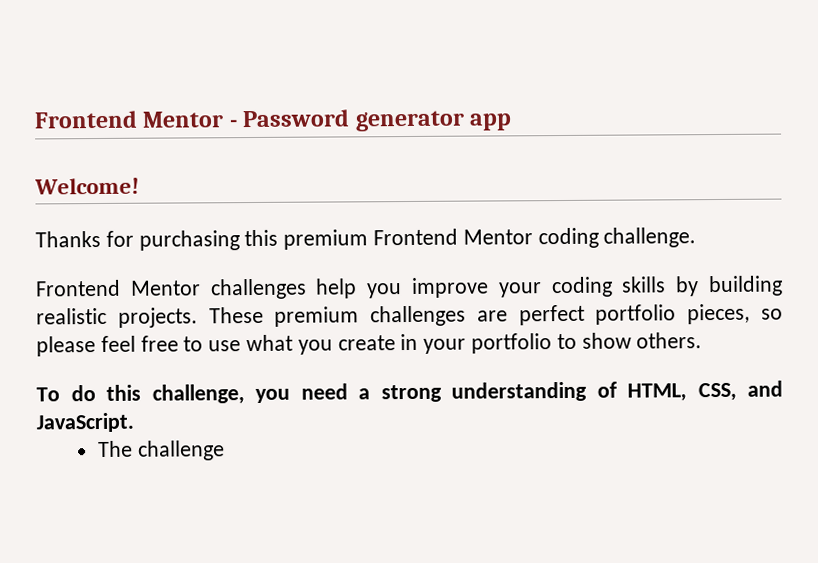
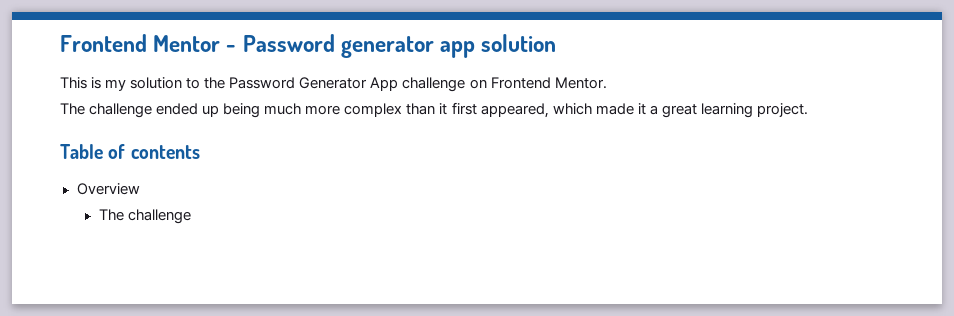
- Frontend Mentor - Password generator app
- Welcome!
- Thanks for purchasing this premium Frontend Mentor coding challenge.
- Frontend Mentor challenges help you improve your coding skills by building realistic projects. These premium challenges are perfect portfolio pieces, so please feel free to use what you create in your portfolio to show others.
- To do this challenge, you need a strong understanding of HTML, CSS, and JavaScript.
+ Frontend Mentor - Password generator app solution
+ This is my solution to the Password Generator App challenge on Frontend Mentor.
+ The challenge ended up being much more complex than it first appeared, which made it a great learning project.
+ Table of contents
+ Overview

